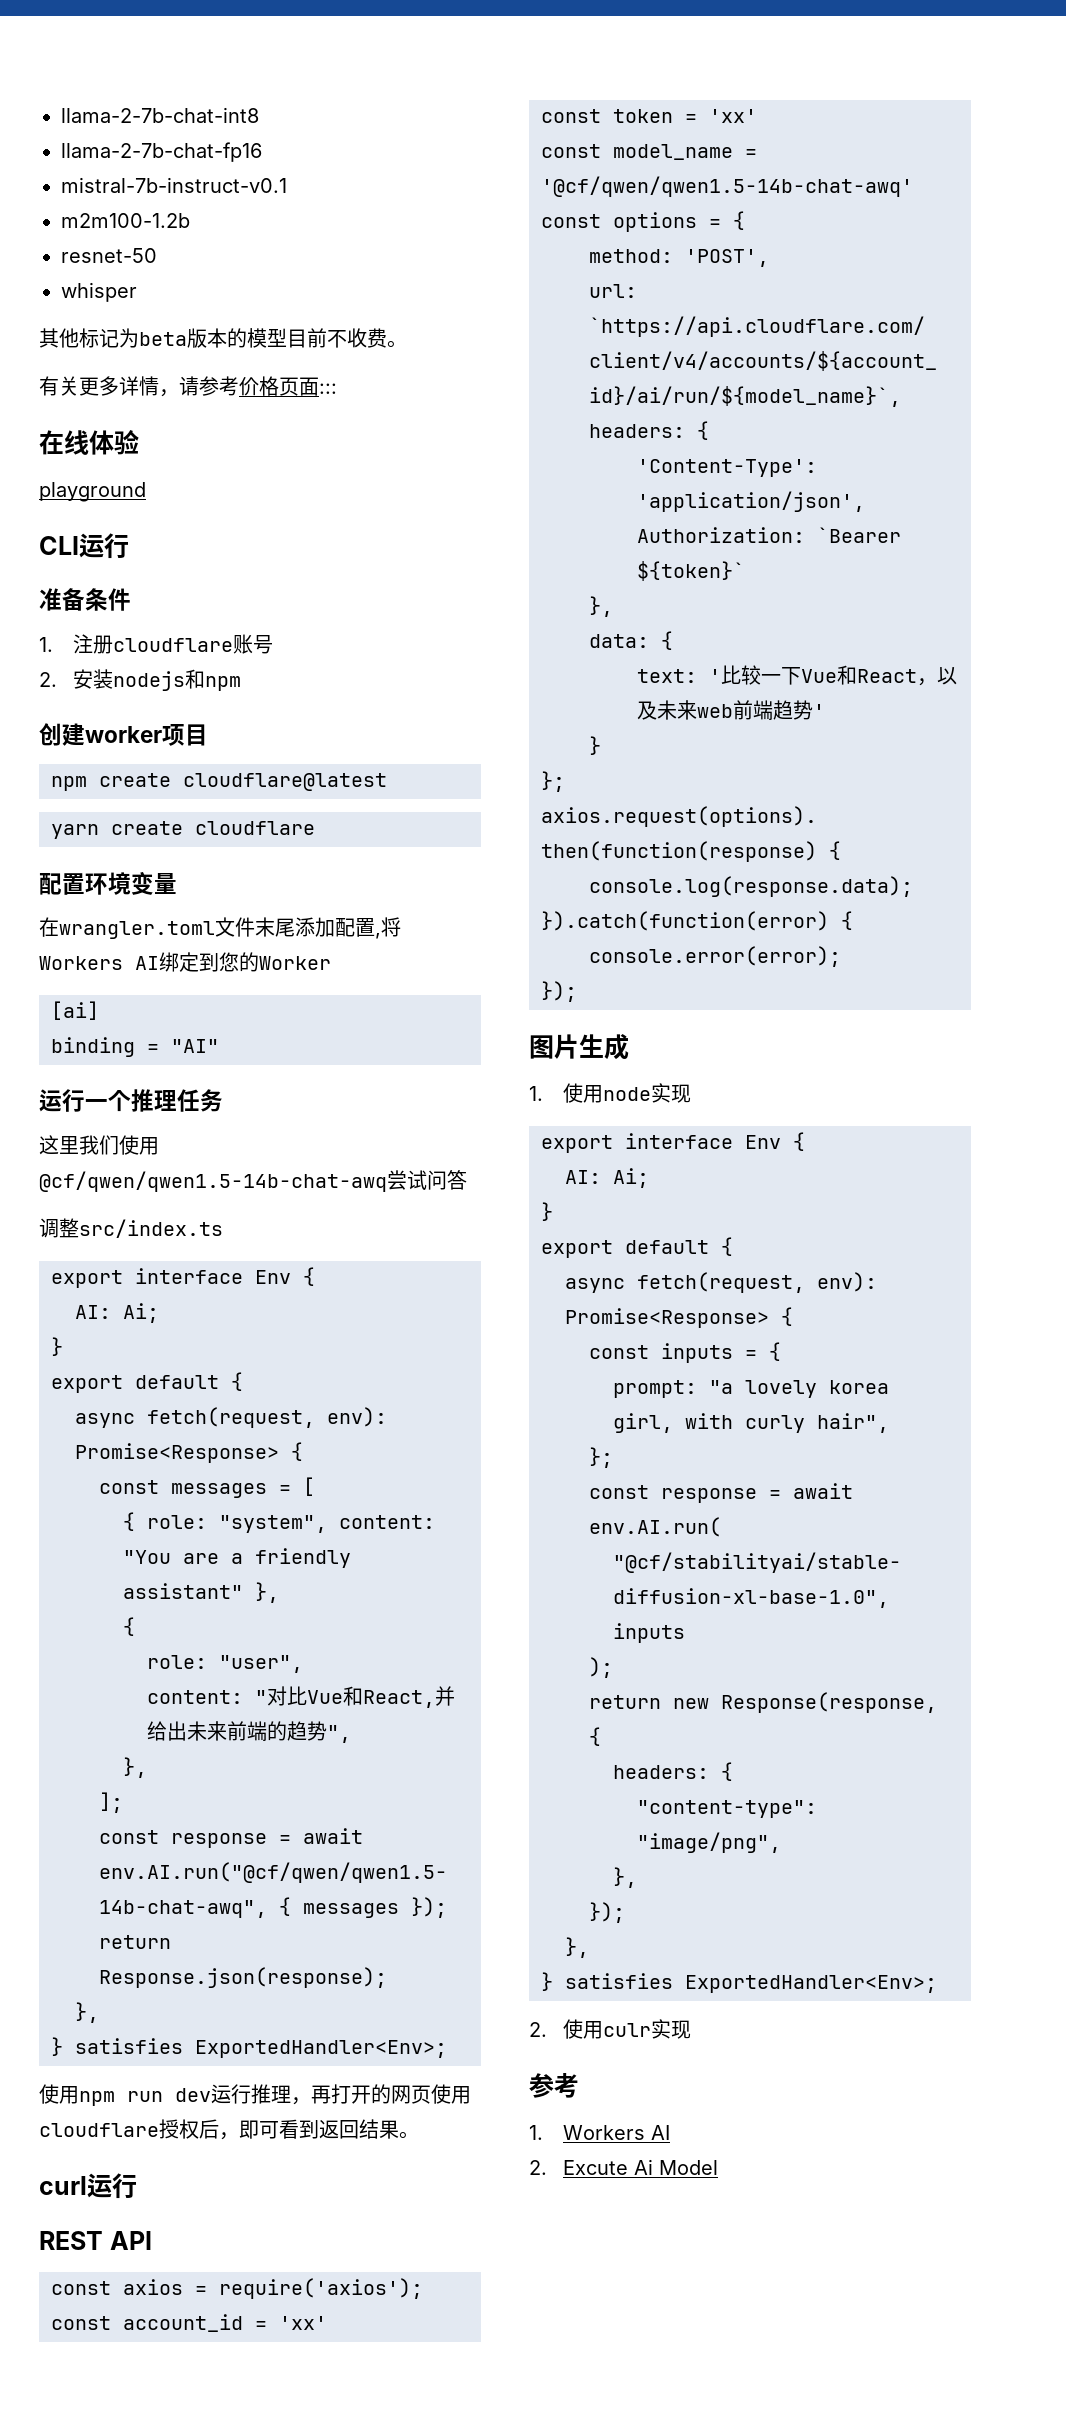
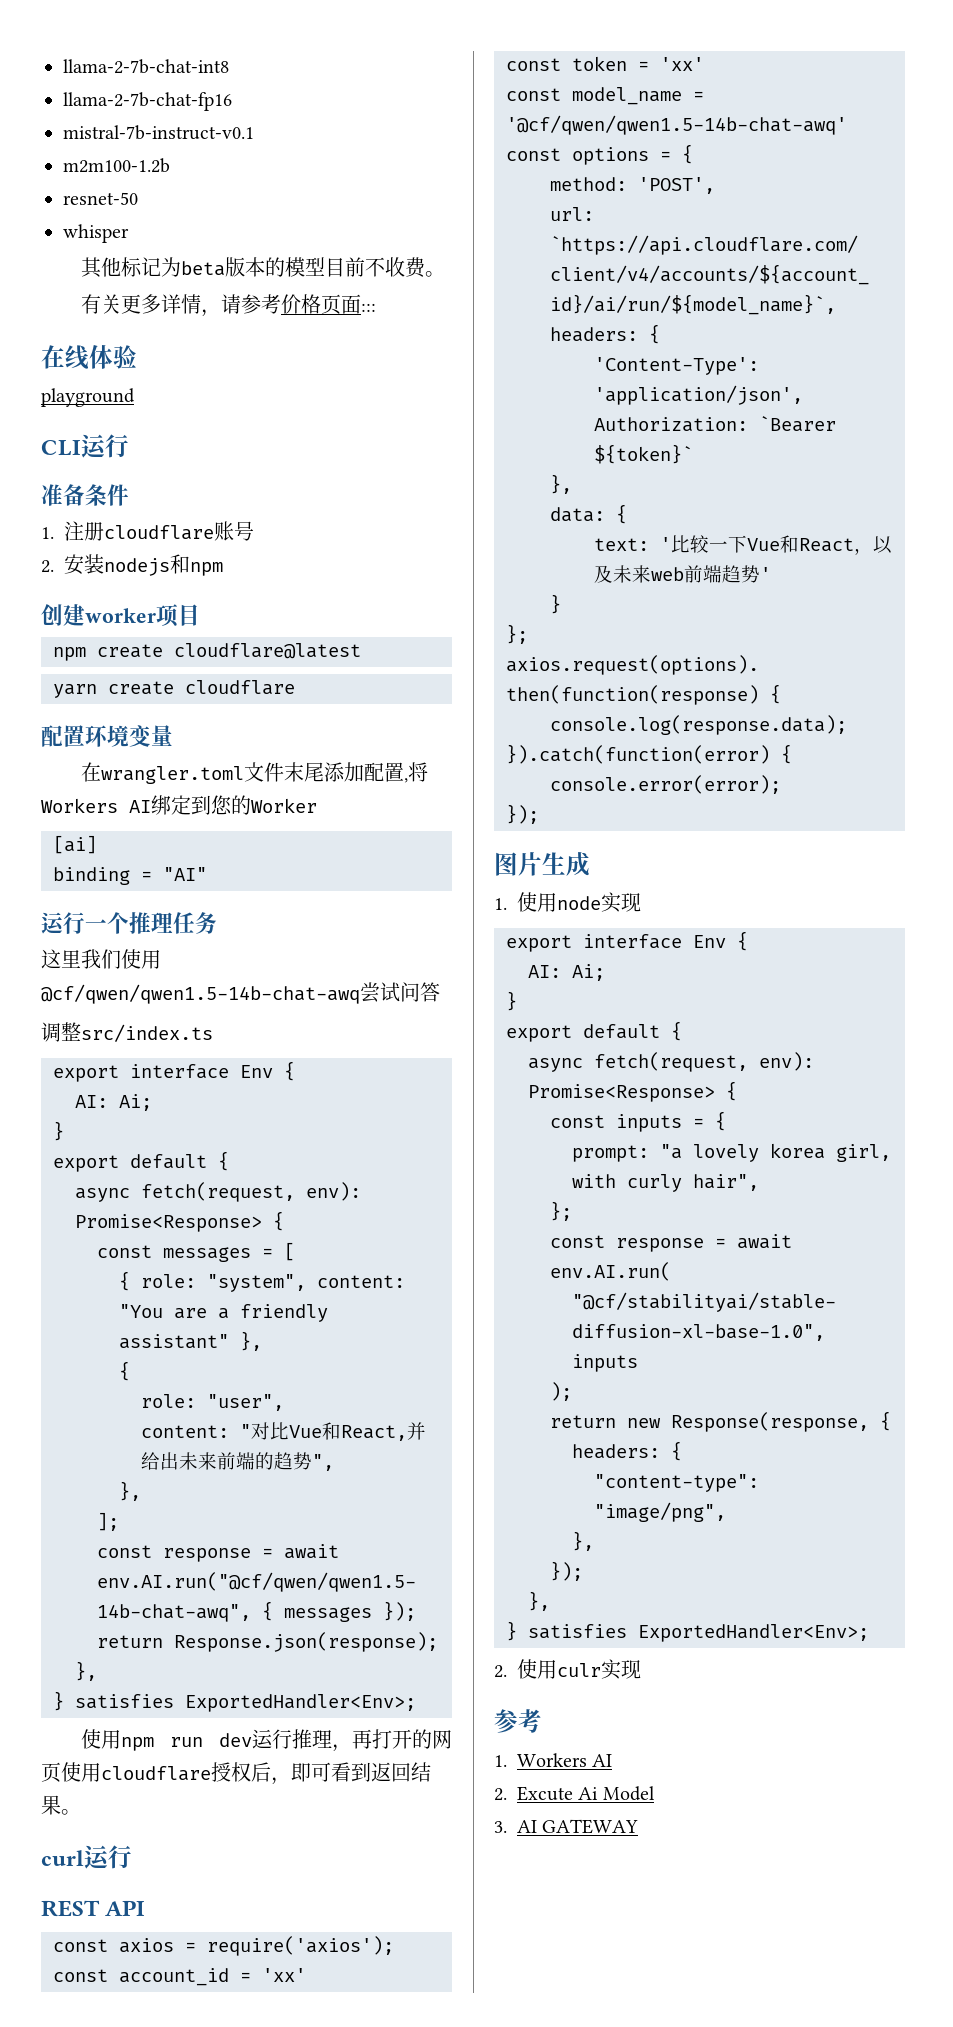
+ 3. AI GATEWAY

